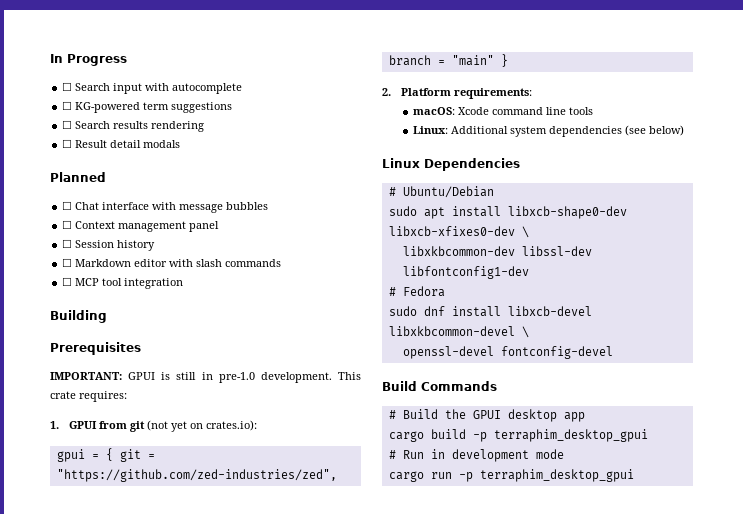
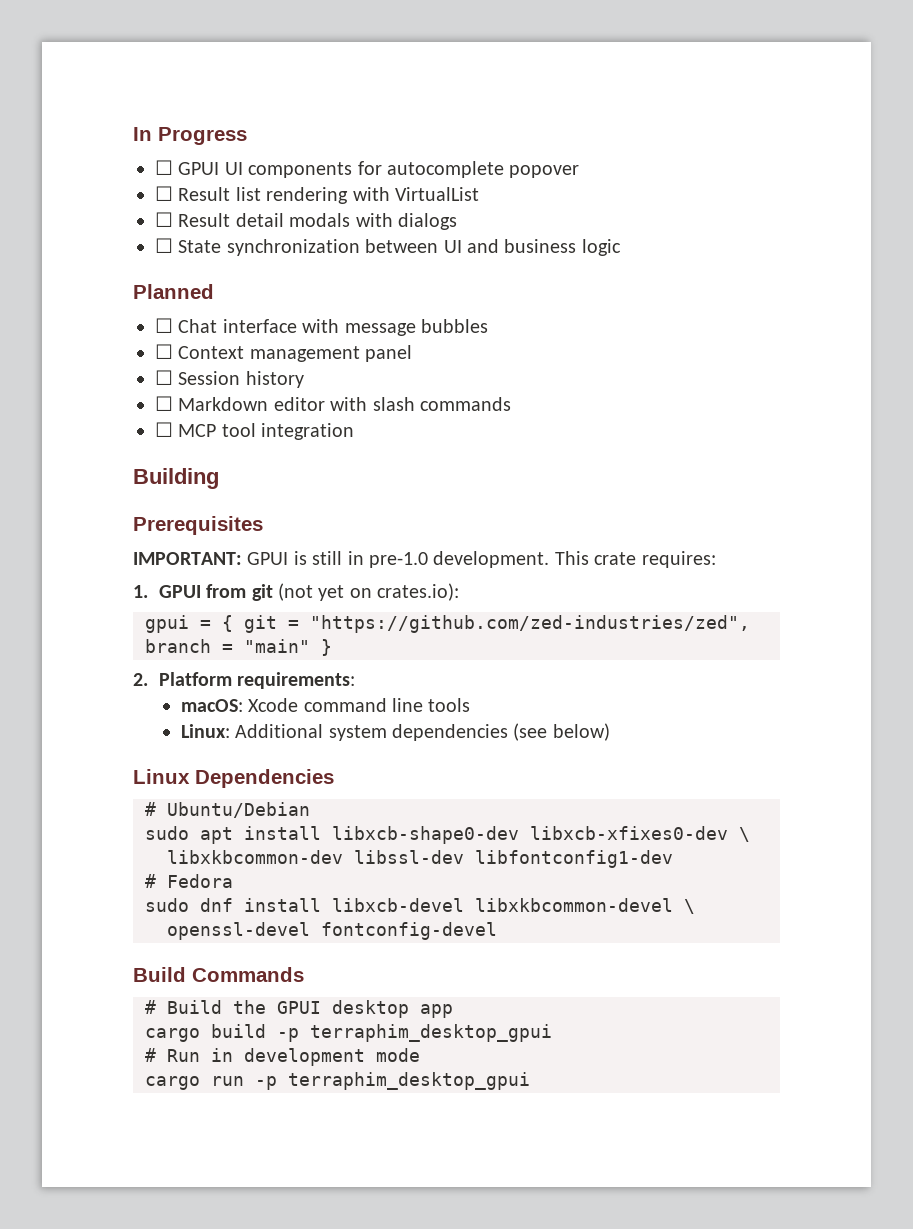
- ☐ Search input with autocomplete
- ☐ KG-powered term suggestions
- ☐ Search results rendering
+ ☐ GPUI UI components for autocomplete popover
+ ☐ Result list rendering with VirtualList
- ☐ Result detail modals
+ ☐ Result detail modals with dialogs
+ ☐ State synchronization between UI and business logic

